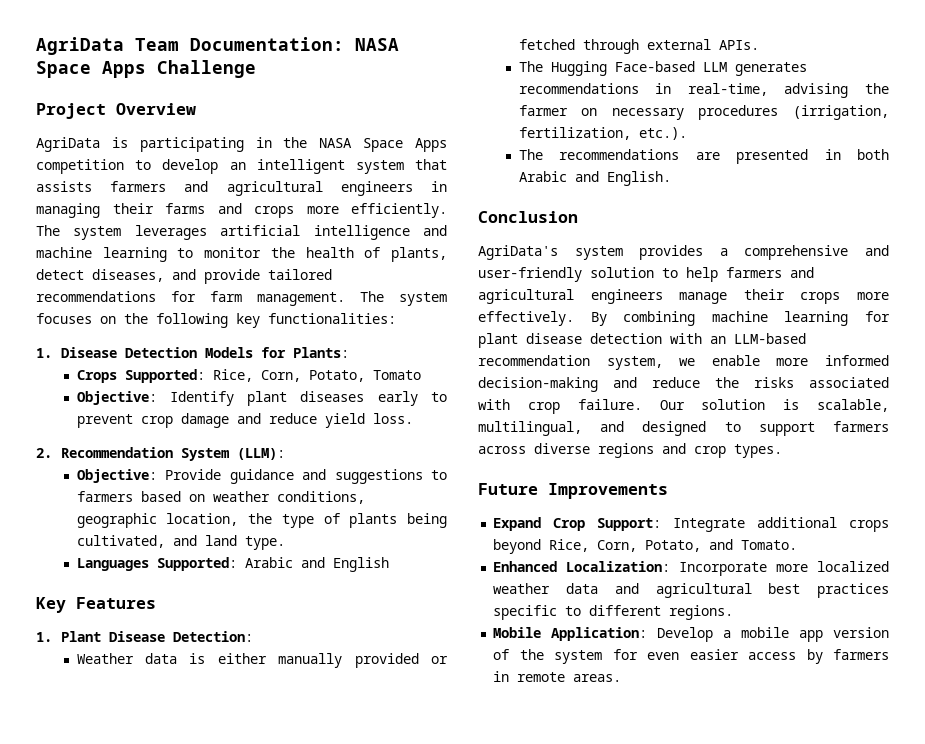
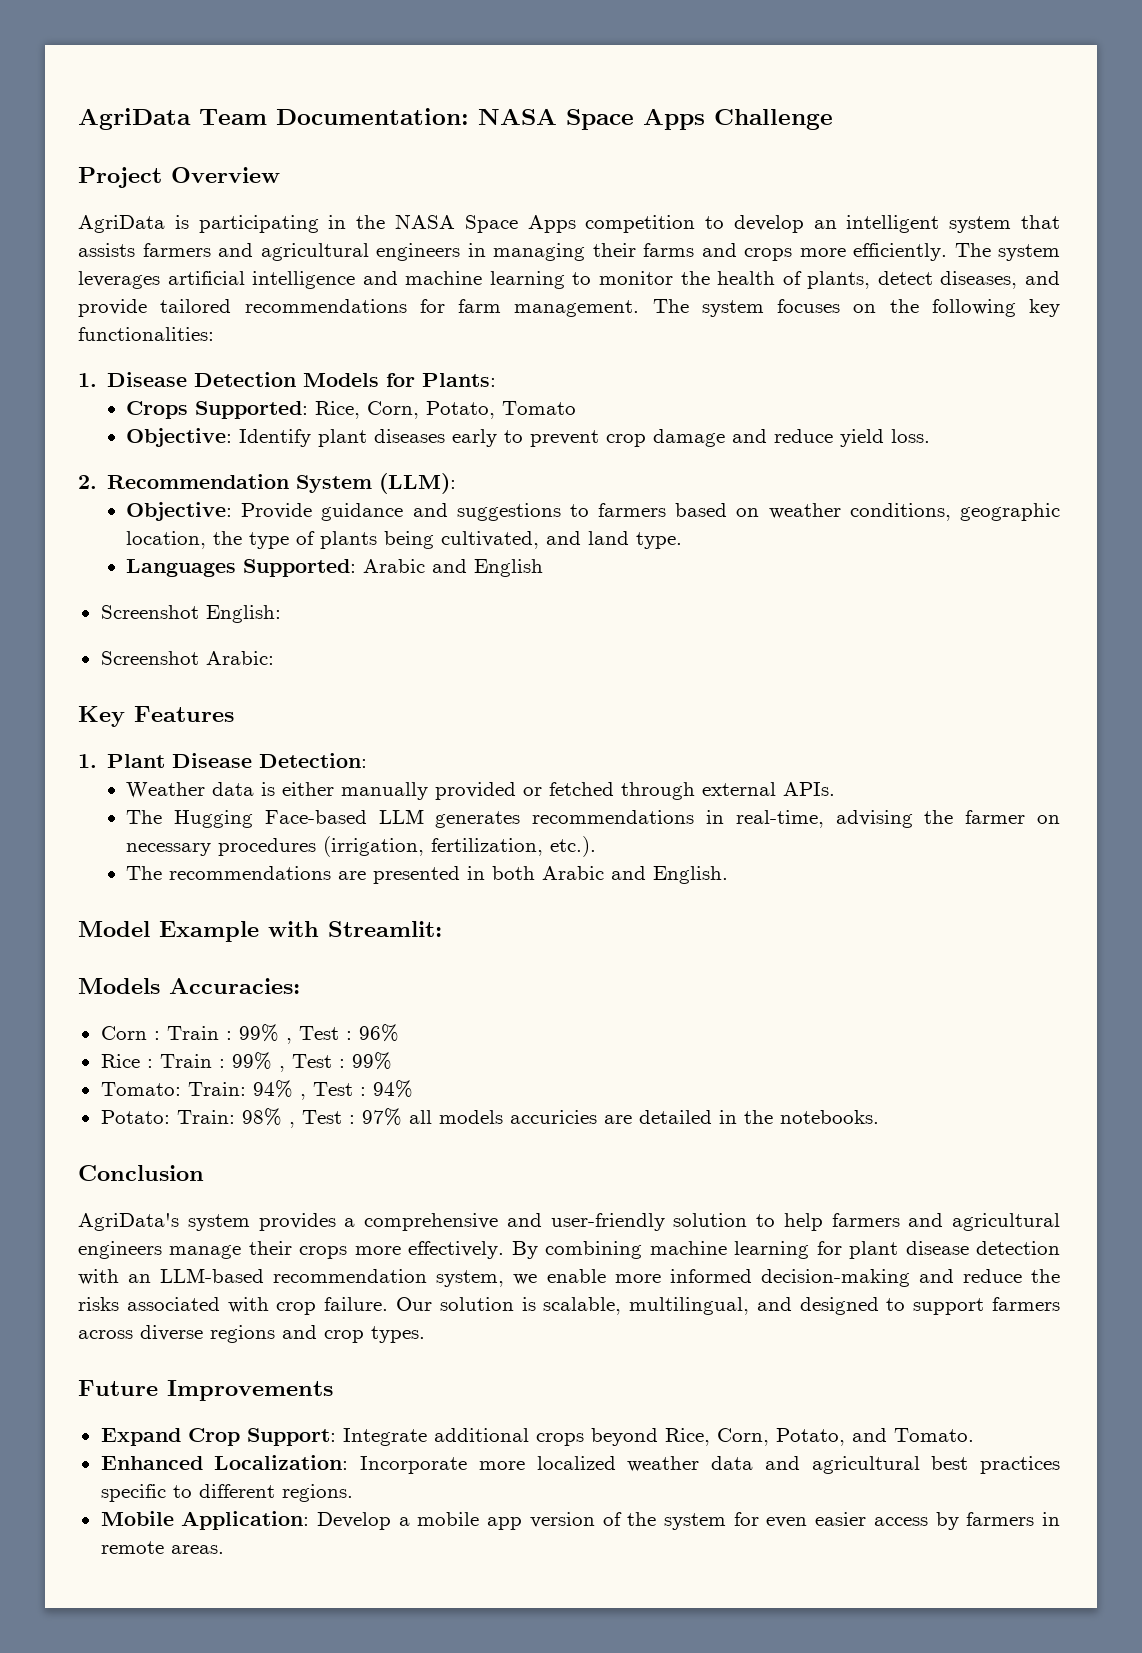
+ Screenshot English:
+ Screenshot Arabic:
+ Model Example with Streamlit:
+ Models Accuracies:
+ Corn : Train : 99% , Test : 96%
+ Rice : Train : 99% , Test : 99%
+ Tomato: Train: 94% , Test : 94%
+ Potato: Train: 98% , Test : 97% all models accuricies are detailed in the notebooks.

